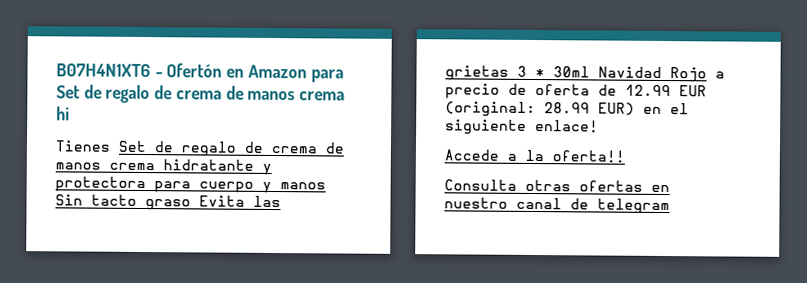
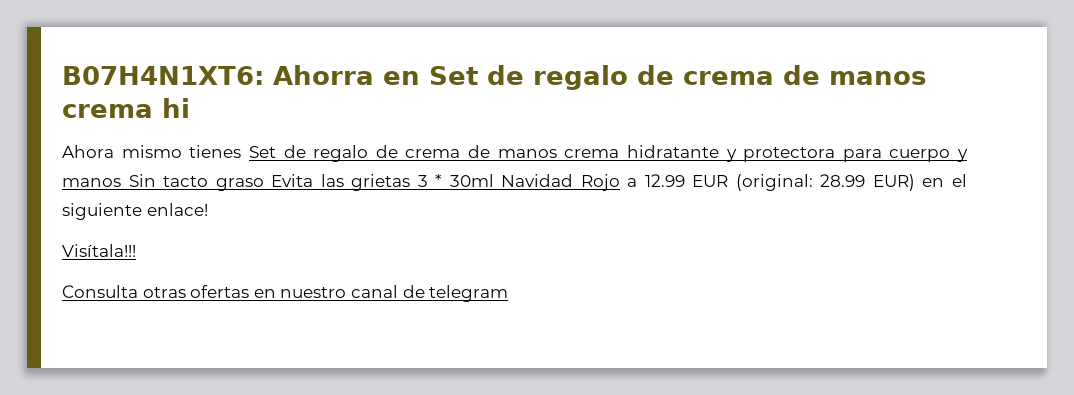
- B07H4N1XT6 - Ofertón en Amazon para Set de regalo de crema de manos crema hi
+ B07H4N1XT6: Ahorra en Set de regalo de crema de manos crema hi
- Tienes Set de regalo de crema de manos crema hidratante y protectora para cuerpo y manos Sin tacto graso Evita las grietas 3 * 30ml Navidad Rojo a precio de oferta de 12.99 EUR (original: 28.99 EUR) en el siguiente enlace!
+ Ahora mismo tienes Set de regalo de crema de manos crema hidratante y protectora para cuerpo y manos Sin tacto graso Evita las grietas 3 * 30ml Navidad Rojo a 12.99 EUR (original: 28.99 EUR) en el siguiente enlace!
- Accede a la oferta!!
+ Visítala!!!

